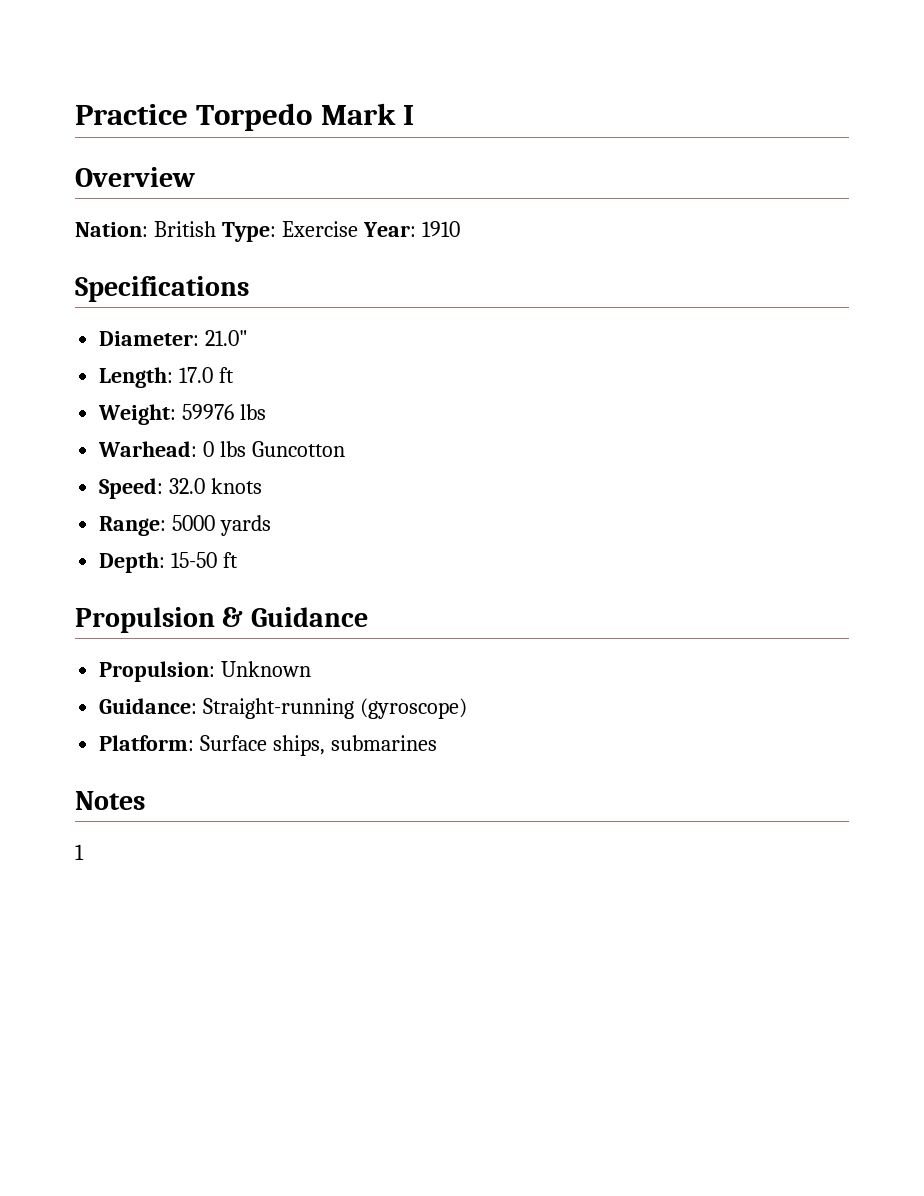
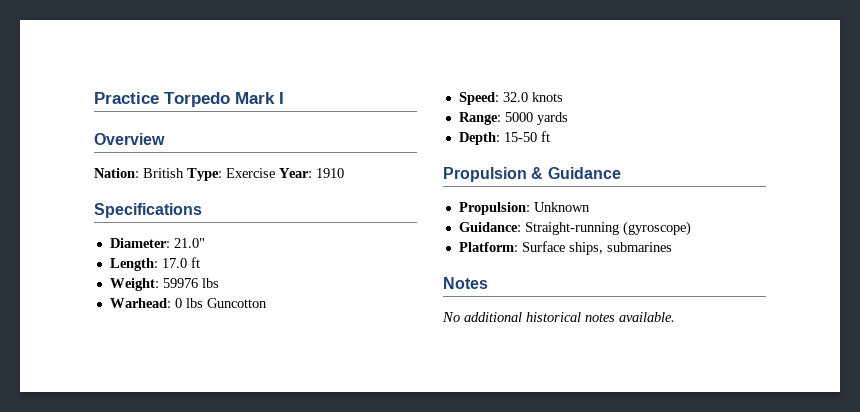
  Notes
- 1
+ No additional historical notes available.

